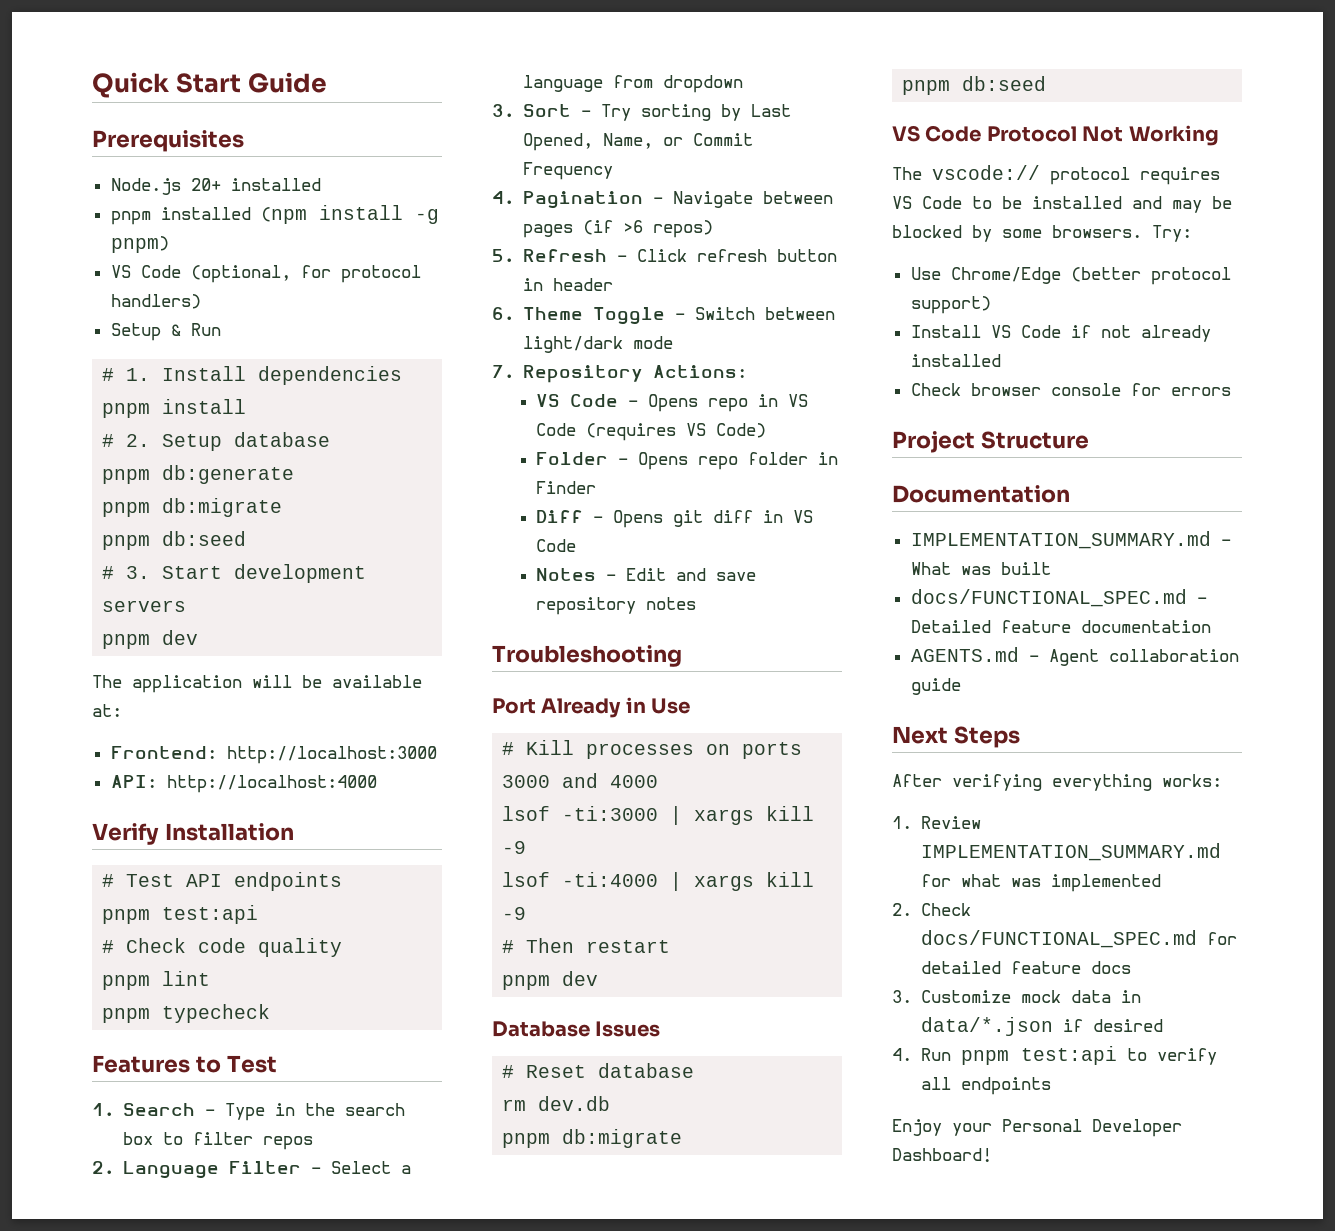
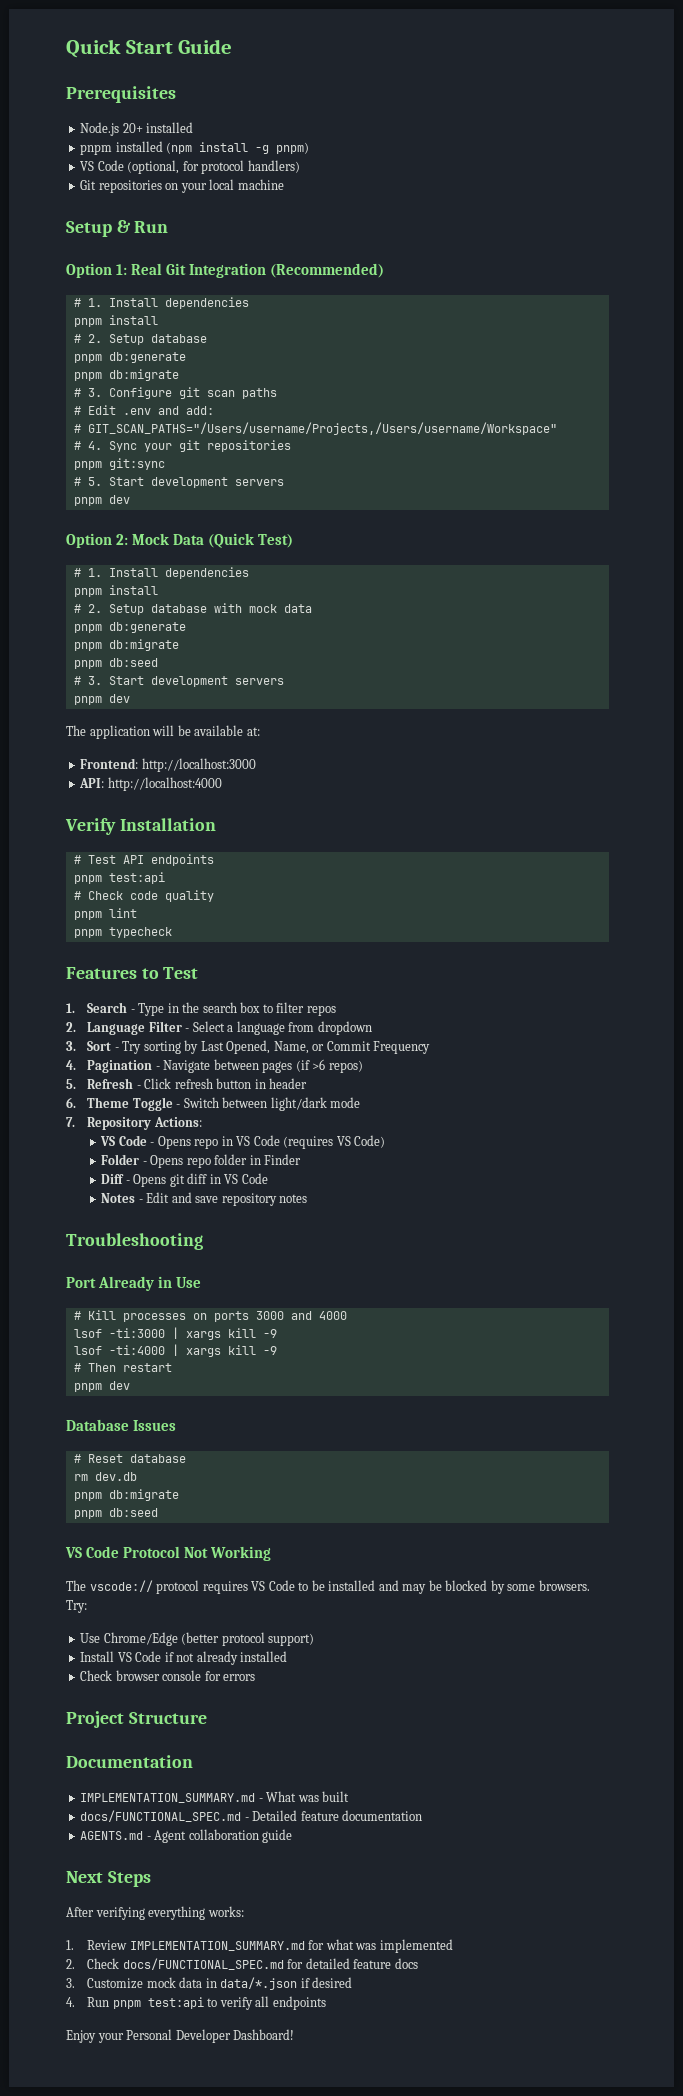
+ Git repositories on your local machine
  Setup & Run
+ Option 1: Real Git Integration (Recommended)
+ # 3. Configure git scan paths
+ # Edit .env and add:
+ # GIT_SCAN_PATHS="/Users/username/Projects,/Users/username/Workspace"
+ # 4. Sync your git repositories
+ pnpm git:sync
+ # 5. Start development servers
+ pnpm dev
+ Option 2: Mock Data (Quick Test)
+ # 1. Install dependencies
+ pnpm install
+ # 2. Setup database with mock data
+ pnpm db:generate
+ pnpm db:migrate

